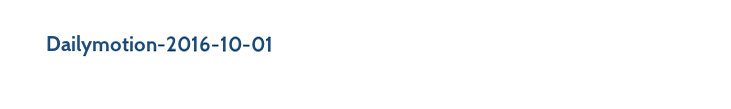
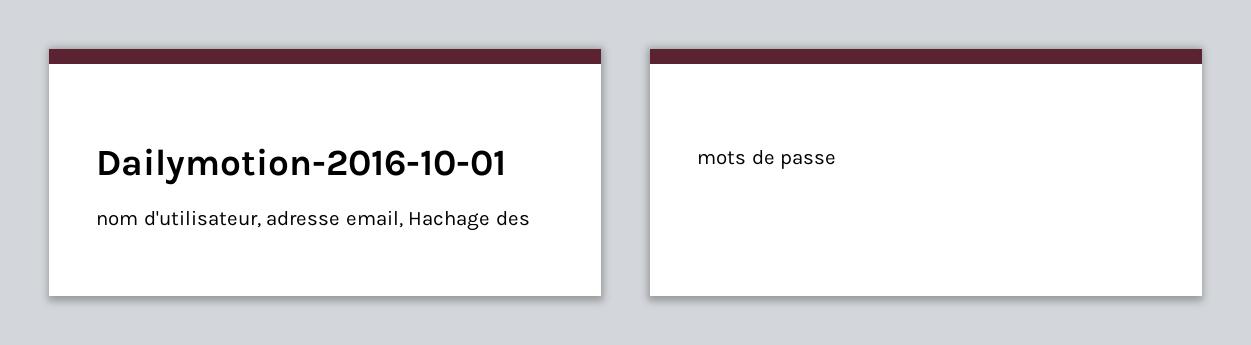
+ nom d'utilisateur, adresse email, Hachage des mots de passe

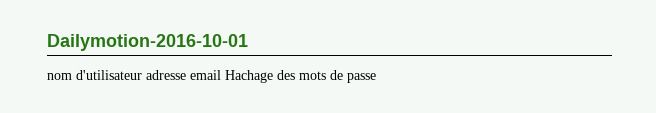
- nom d'utilisateur, adresse email, Hachage des mots de passe
+ nom d'utilisateur adresse email Hachage des mots de passe

